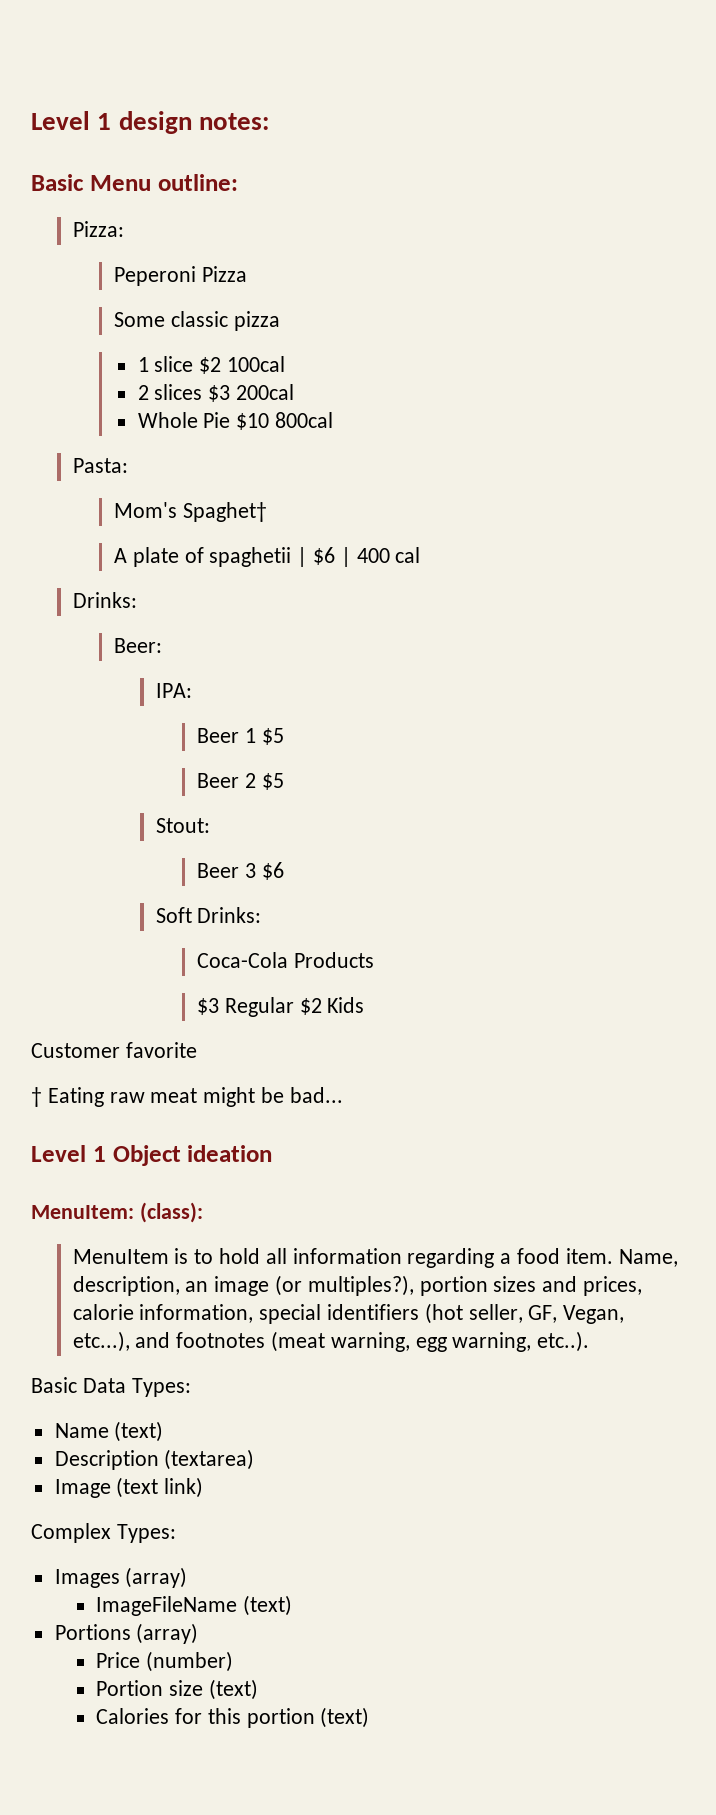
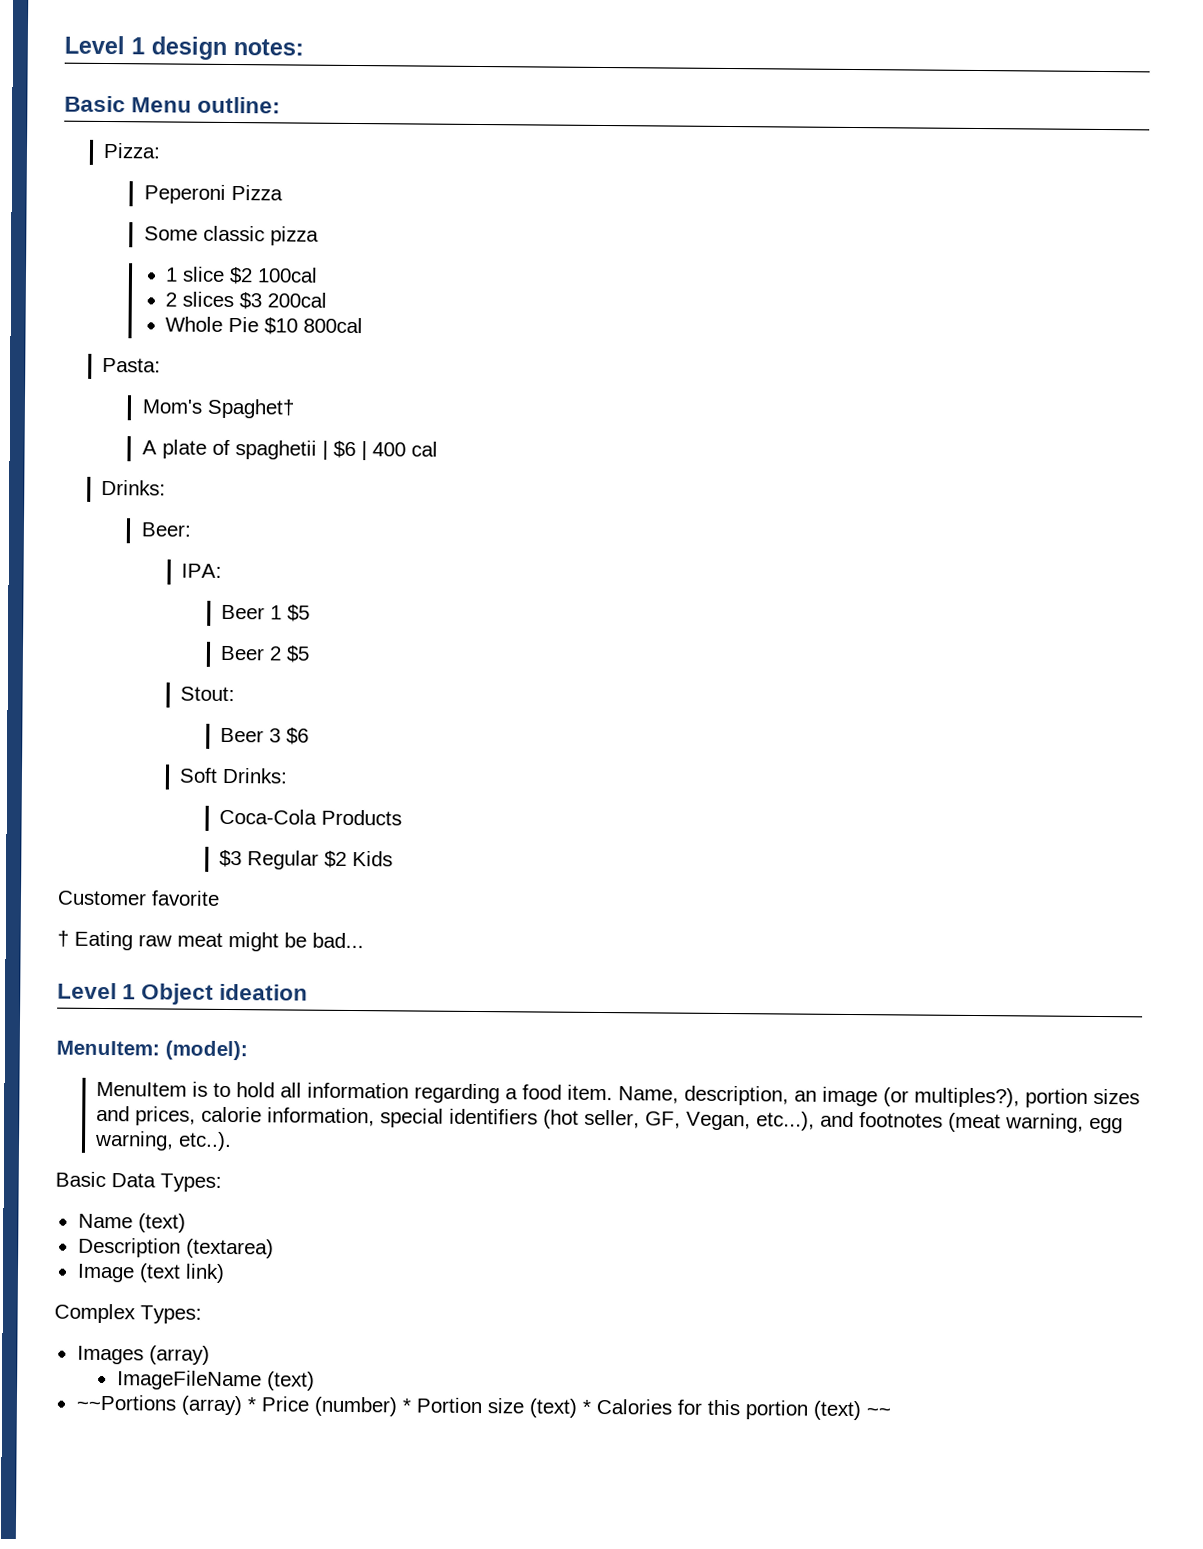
- MenuItem: (class):
+ MenuItem: (model):
- Portions (array)
- Price (number)
- Portion size (text)
- Calories for this portion (text)
+ ~~Portions (array) * Price (number) * Portion size (text) * Calories for this portion (text) ~~

